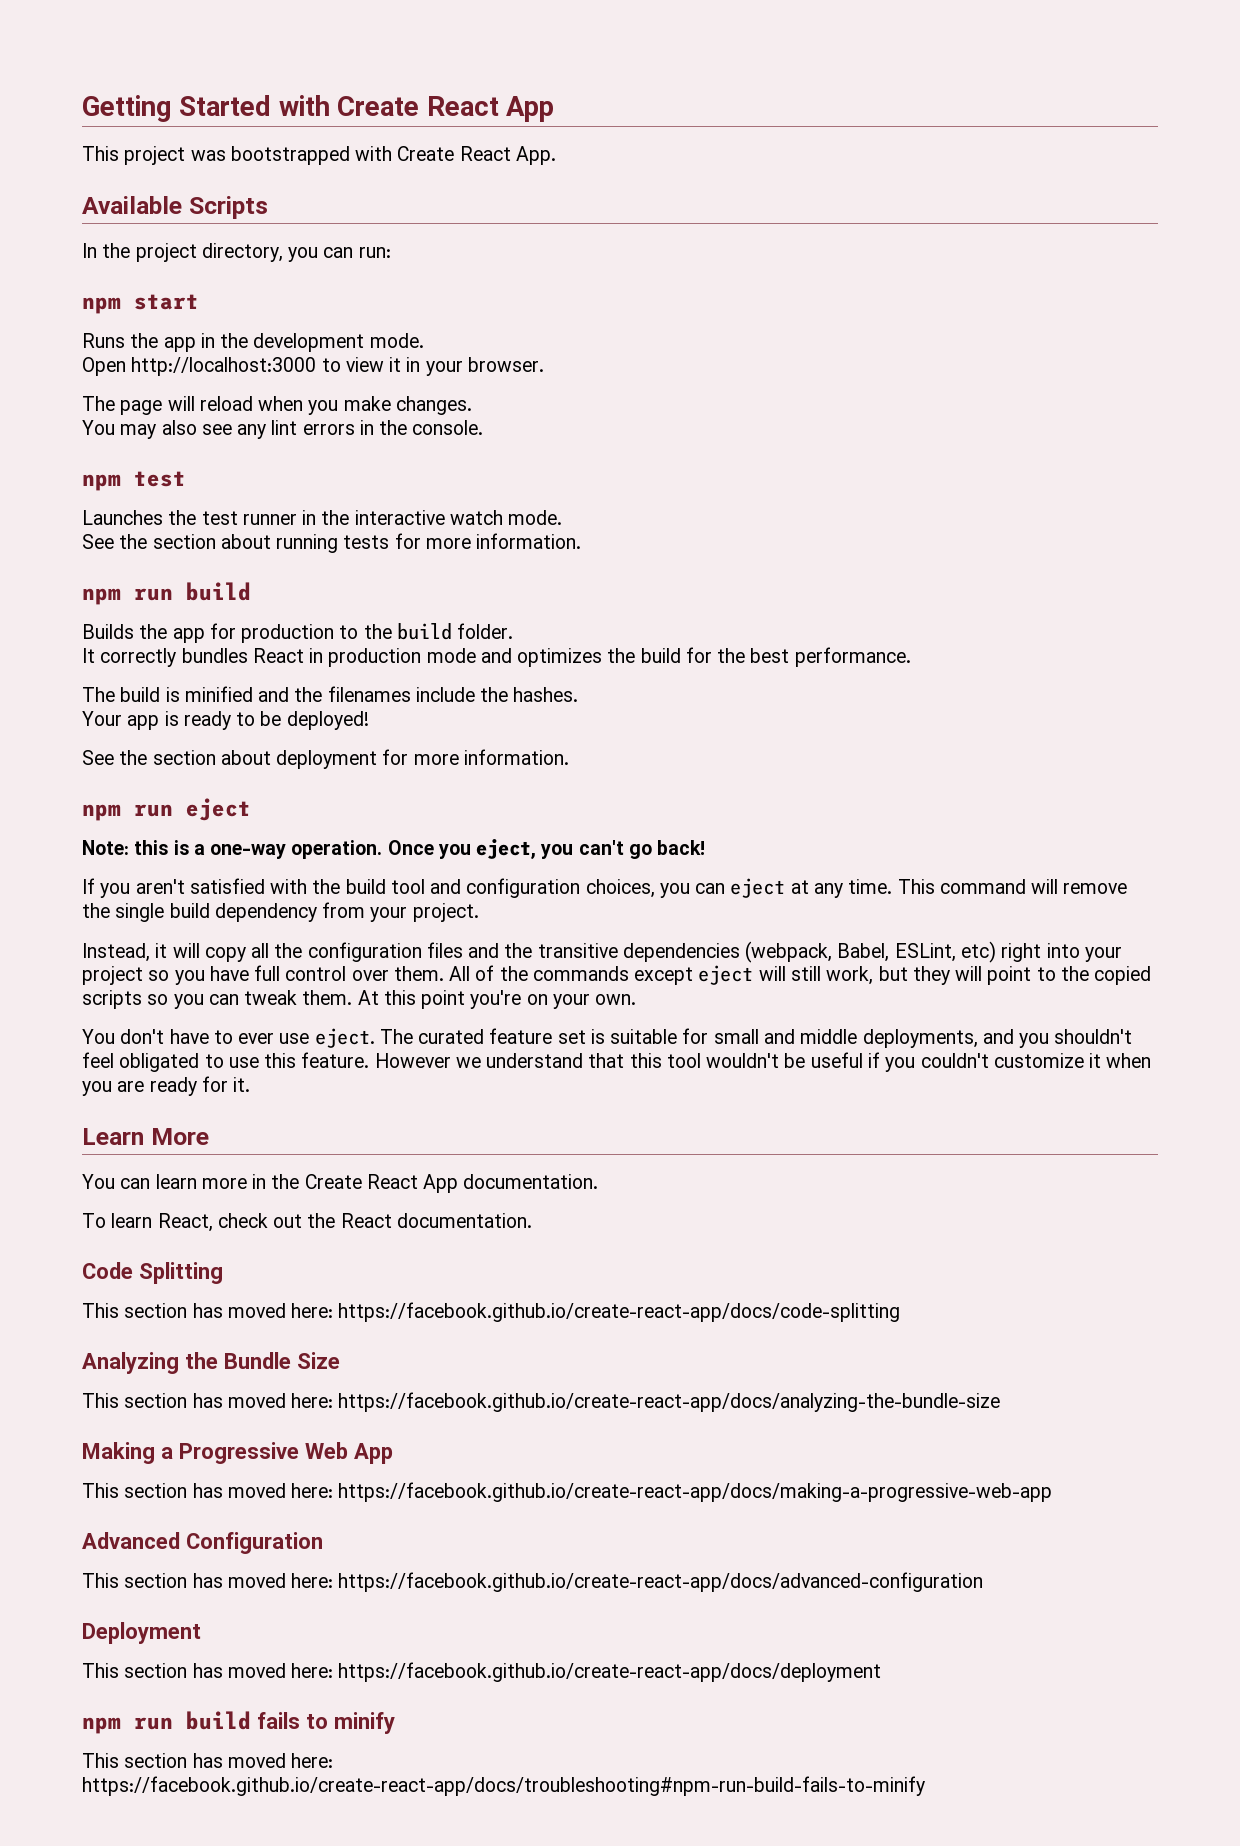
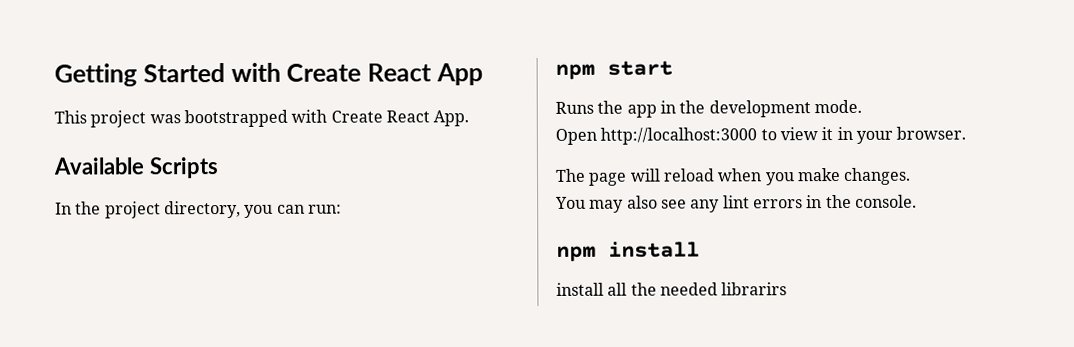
- npm test
- Launches the test runner in the interactive watch mode.
- See the section about running tests for more information.
- npm run build
- Builds the app for production to the build folder.
- It correctly bundles React in production mode and optimizes the build for the best performance.
- The build is minified and the filenames include the hashes.
- Your app is ready to be deployed!
- See the section about deployment for more information.
- npm run eject
- Note: this is a one-way operation. Once you eject, you can't go back!
- If you aren't satisfied with the build tool and configuration choices, you can eject at any time. This command will remove the single build dependency from your project.
- Instead, it will copy all the configuration files and the transitive dependencies (webpack, Babel, ESLint, etc) right into your project so you have full control over them. All of the commands except eject will still work, but they will point to the copied scripts so you can tweak them. At this point you're on your own.
- You don't have to ever use eject. The curated feature set is suitable for small and middle deployments, and you shouldn't feel obligated to use this feature. However we understand that this tool wouldn't be useful if you couldn't customize it when you are ready for it.
- Learn More
- You can learn more in the Create React App documentation.
- To learn React, check out the React documentation.
- Code Splitting
- This section has moved here: https://facebook.github.io/create-react-app/docs/code-splitting
- Analyzing the Bundle Size
- This section has moved here: https://facebook.github.io/create-react-app/docs/analyzing-the-bundle-size
- Making a Progressive Web App
- This section has moved here: https://facebook.github.io/create-react-app/docs/making-a-progressive-web-app
- Advanced Configuration
- This section has moved here: https://facebook.github.io/create-react-app/docs/advanced-configuration
- Deployment
- This section has moved here: https://facebook.github.io/create-react-app/docs/deployment
- npm run build fails to minify
- This section has moved here: https://facebook.github.io/create-react-app/docs/troubleshooting#npm-run-build-fails-to-minify
+ npm install
+ install all the needed librarirs

